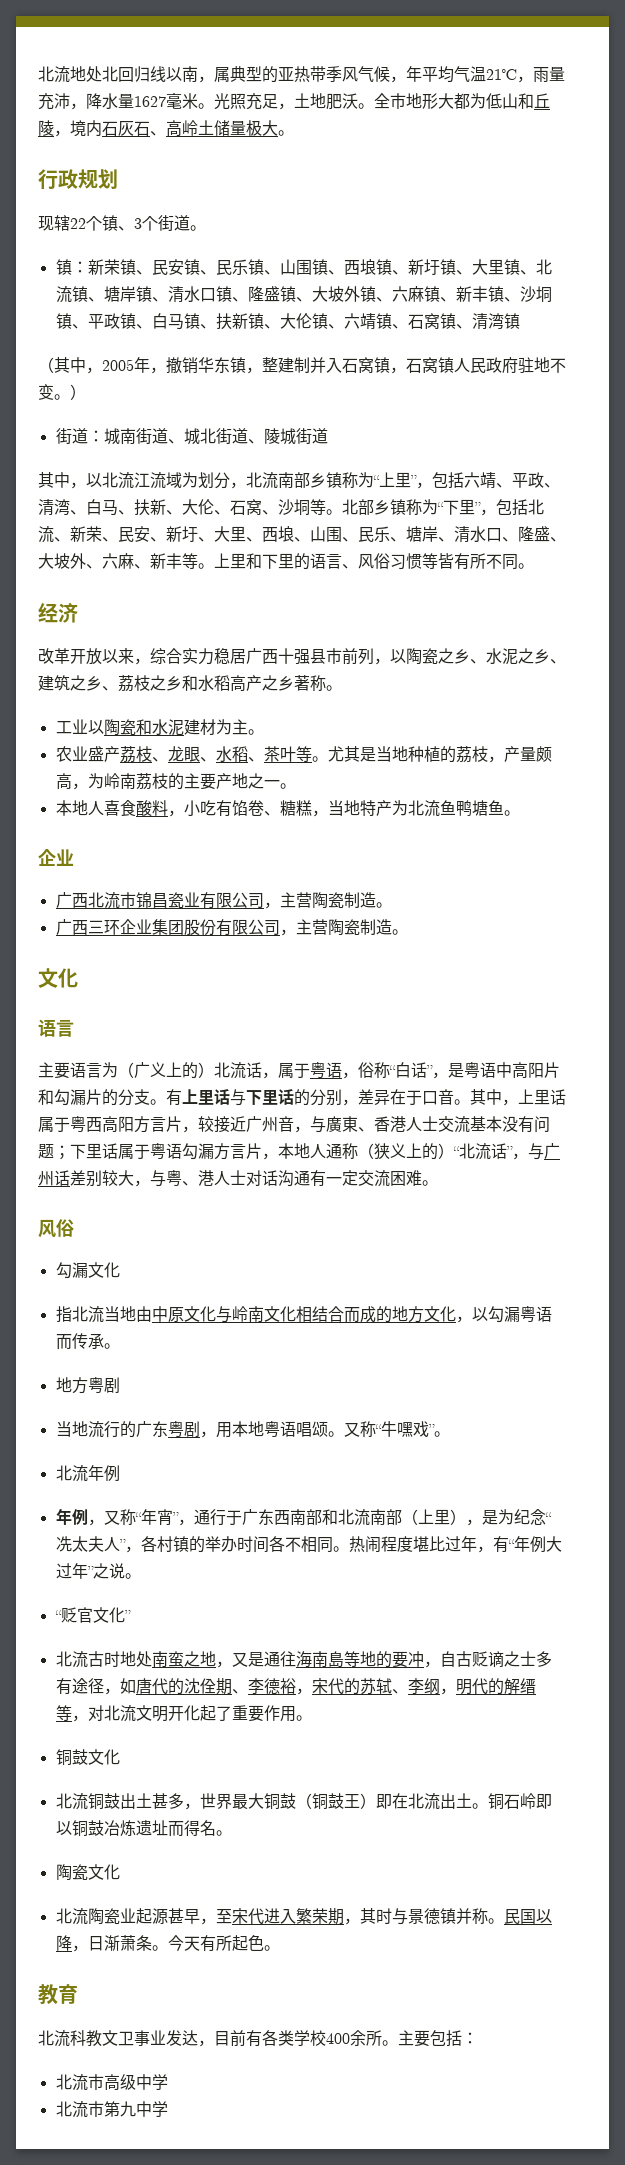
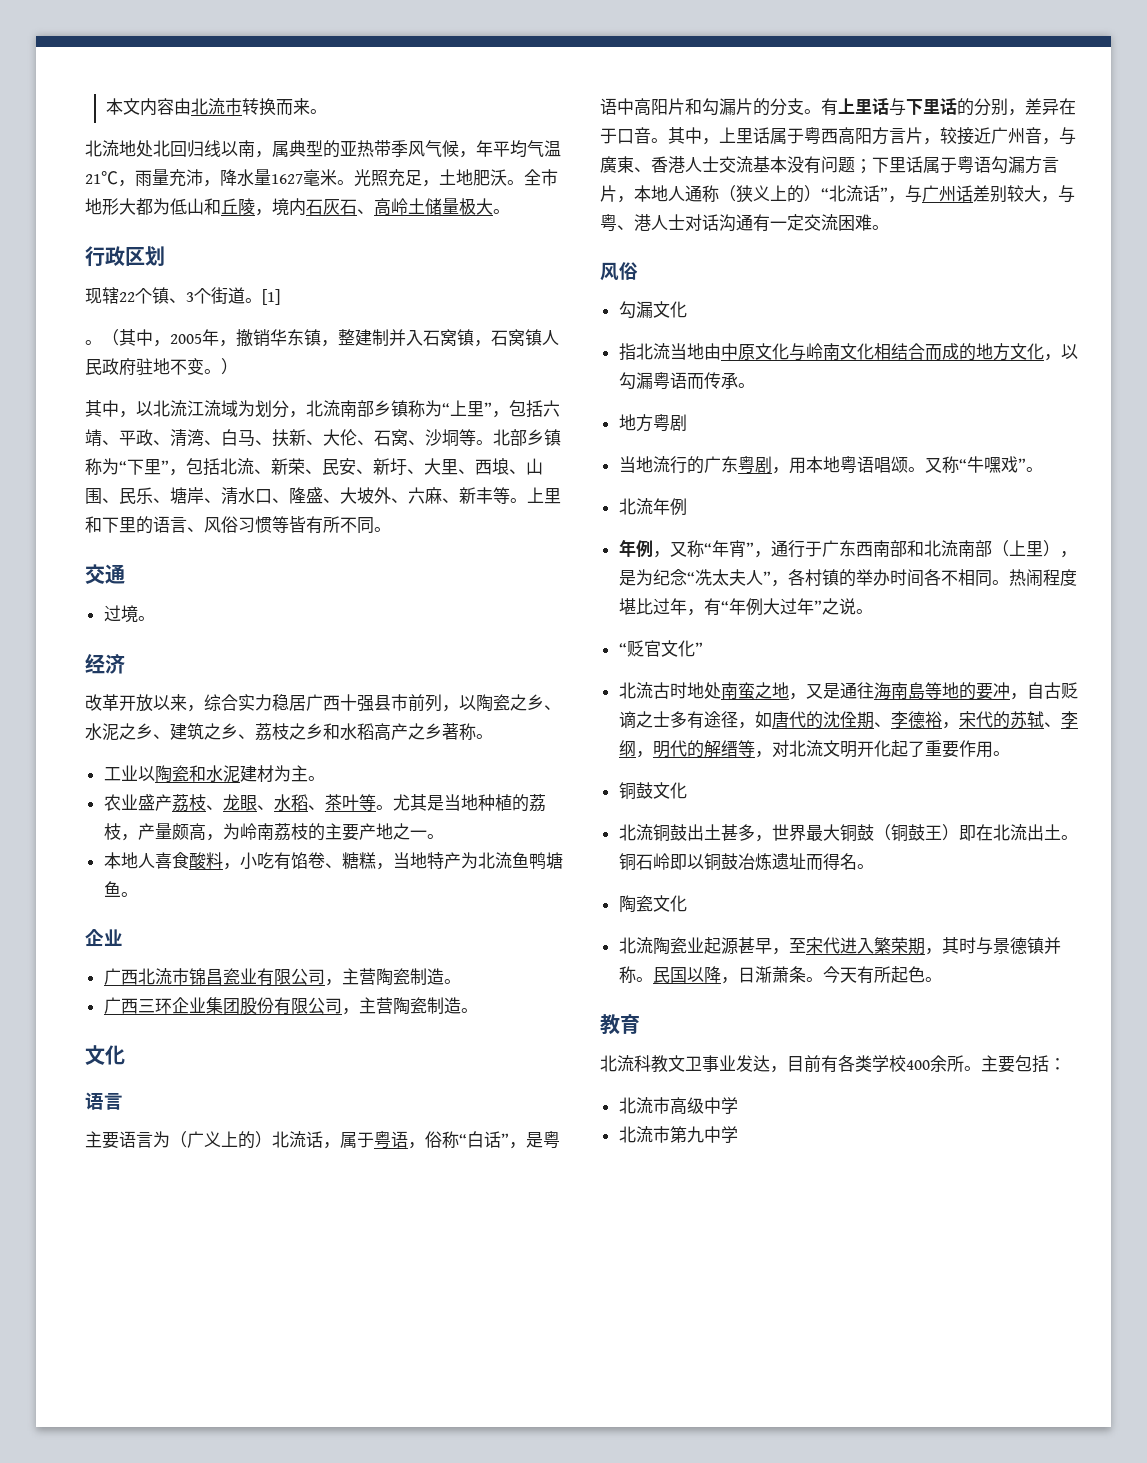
+ 本文内容由北流市转换而来。
- 行政规划
+ 行政区划
- 现辖22个镇、3个街道。
- 镇：新荣镇、民安镇、民乐镇、山围镇、西埌镇、新圩镇、大里镇、北流镇、塘岸镇、清水口镇、隆盛镇、大坡外镇、六麻镇、新丰镇、沙垌镇、平政镇、白马镇、扶新镇、大伦镇、六靖镇、石窝镇、清湾镇
- （其中，2005年，撤销华东镇，整建制并入石窝镇，石窝镇人民政府驻地不变。）
+ 现辖22个镇、3个街道。[1]
+ 。（其中，2005年，撤销华东镇，整建制并入石窝镇，石窝镇人民政府驻地不变。）
- 街道：城南街道、城北街道、陵城街道
+ 交通
+ 过境。

